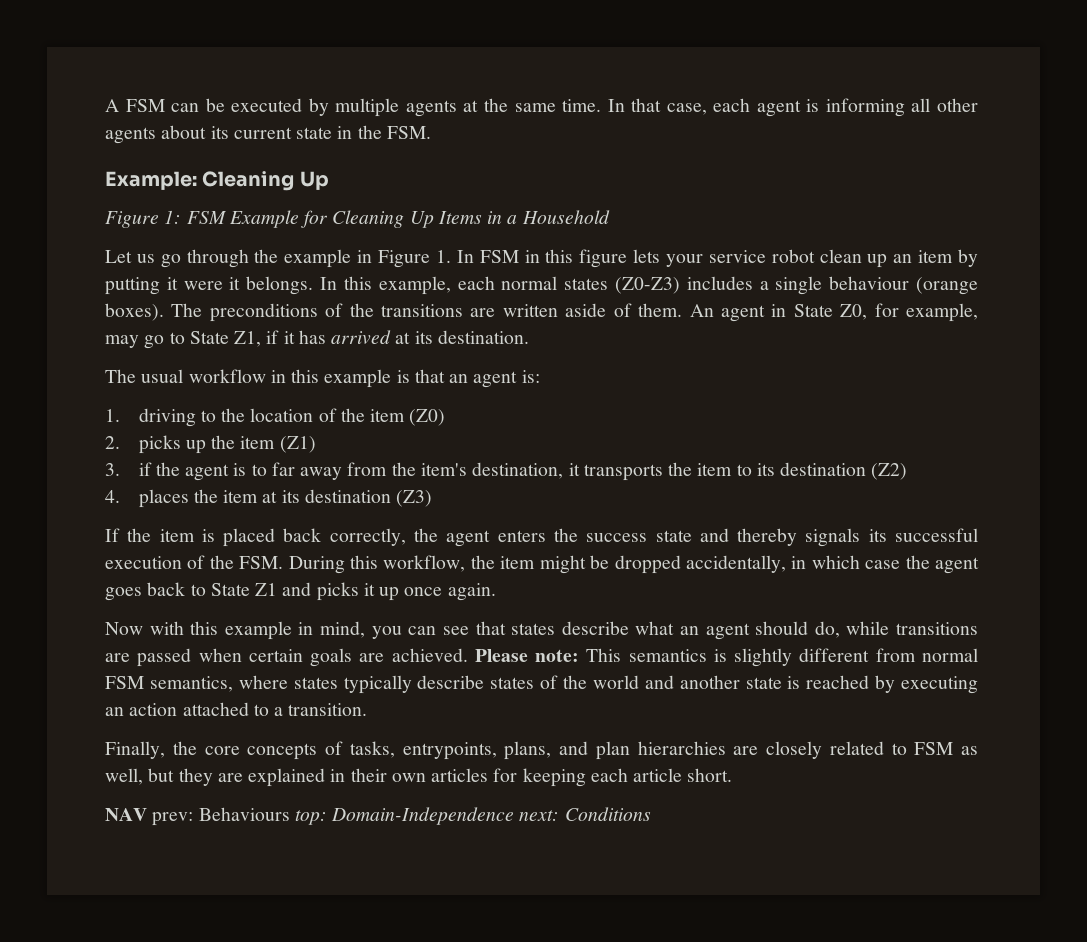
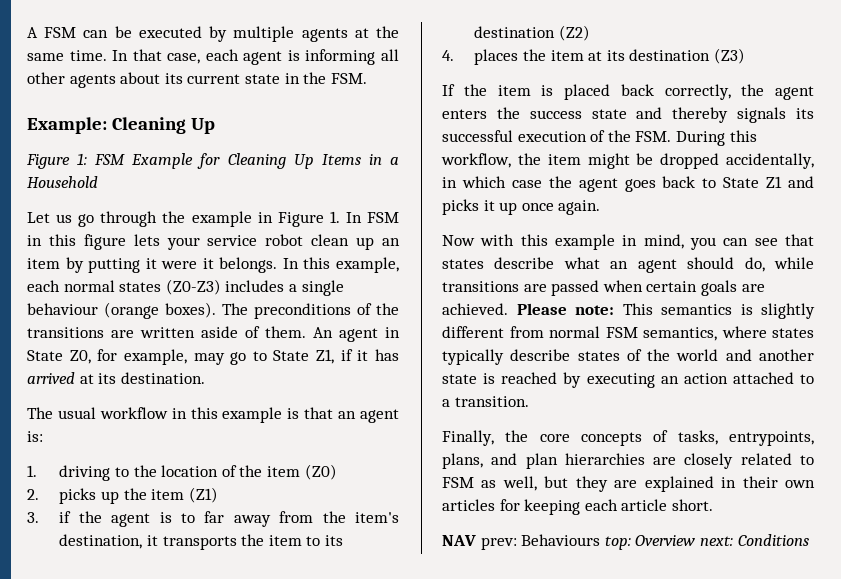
- NAV prev: Behaviours top: Domain-Independence next: Conditions
+ NAV prev: Behaviours top: Overview next: Conditions

